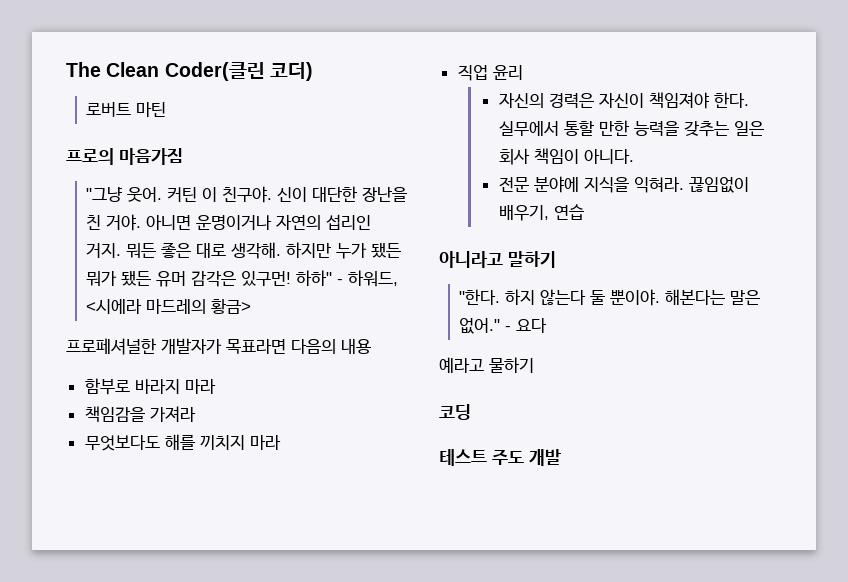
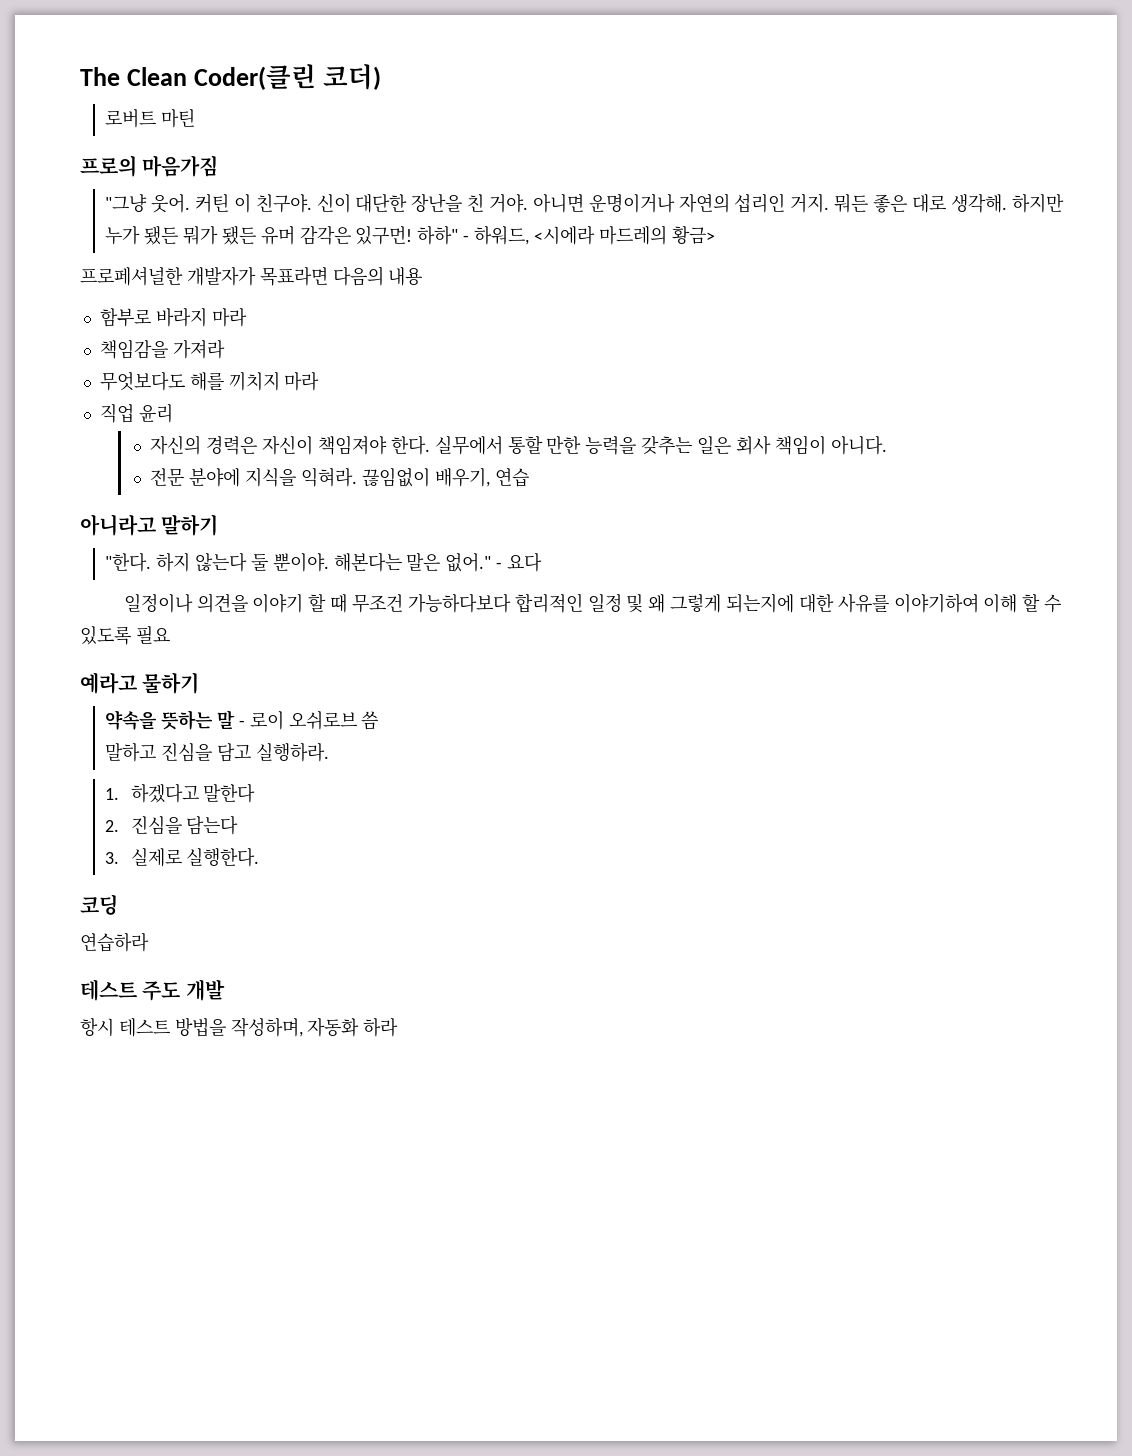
+ 일정이나 의견을 이야기 할 때 무조건 가능하다보다 합리적인 일정 및 왜 그렇게 되는지에 대한 사유를 이야기하여 이해 할 수 있도록 필요
  예라고 물하기
+ 약속을 뜻하는 말 - 로이 오쉬로브 씀
+ 말하고 진심을 담고 실행하라.
+ 1. 하겠다고 말한다
+ 2. 진심을 담는다
+ 3. 실제로 실행한다.
+ 연습하라
+ 항시 테스트 방법을 작성하며, 자동화 하라

